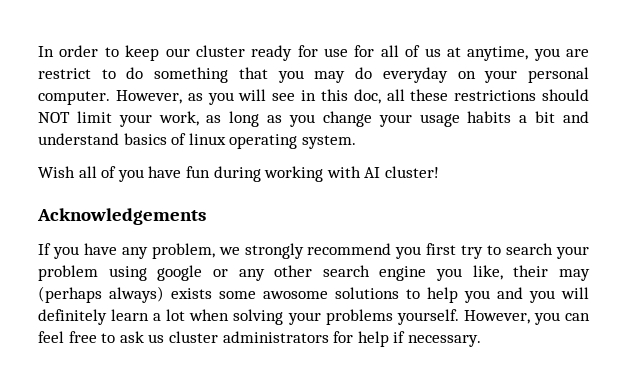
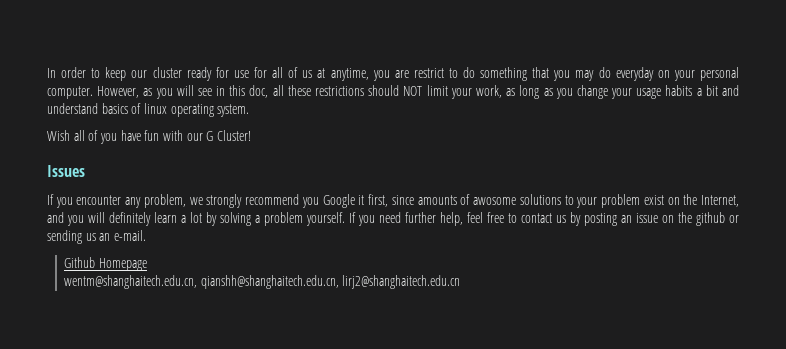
- Wish all of you have fun during working with AI cluster!
- Acknowledgements
- If you have any problem, we strongly recommend you first try to search your problem using google or any other search engine you like, their may (perhaps always) exists some awosome solutions to help you and you will definitely learn a lot when solving your problems yourself. However, you can feel free to ask us cluster administrators for help if necessary.
+ Wish all of you have fun with our G Cluster!
+ Issues
+ If you encounter any problem, we strongly recommend you Google it first, since amounts of awosome solutions to your problem exist on the Internet, and you will definitely learn a lot by solving a problem yourself. If you need further help, feel free to contact us by posting an issue on the github or sending us an e-mail.
+ Github Homepage
+ wentm@shanghaitech.edu.cn, qianshh@shanghaitech.edu.cn, lirj2@shanghaitech.edu.cn

